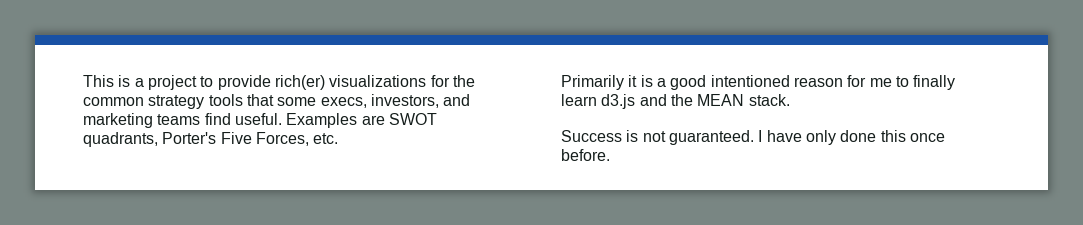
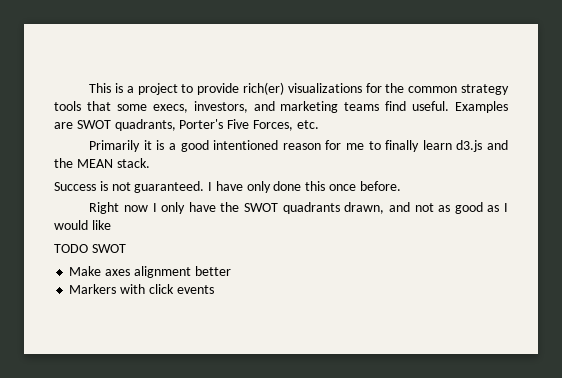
+ Right now I only have the SWOT quadrants drawn, and not as good as I would like
+ TODO SWOT
+ Make axes alignment better
+ Markers with click events

